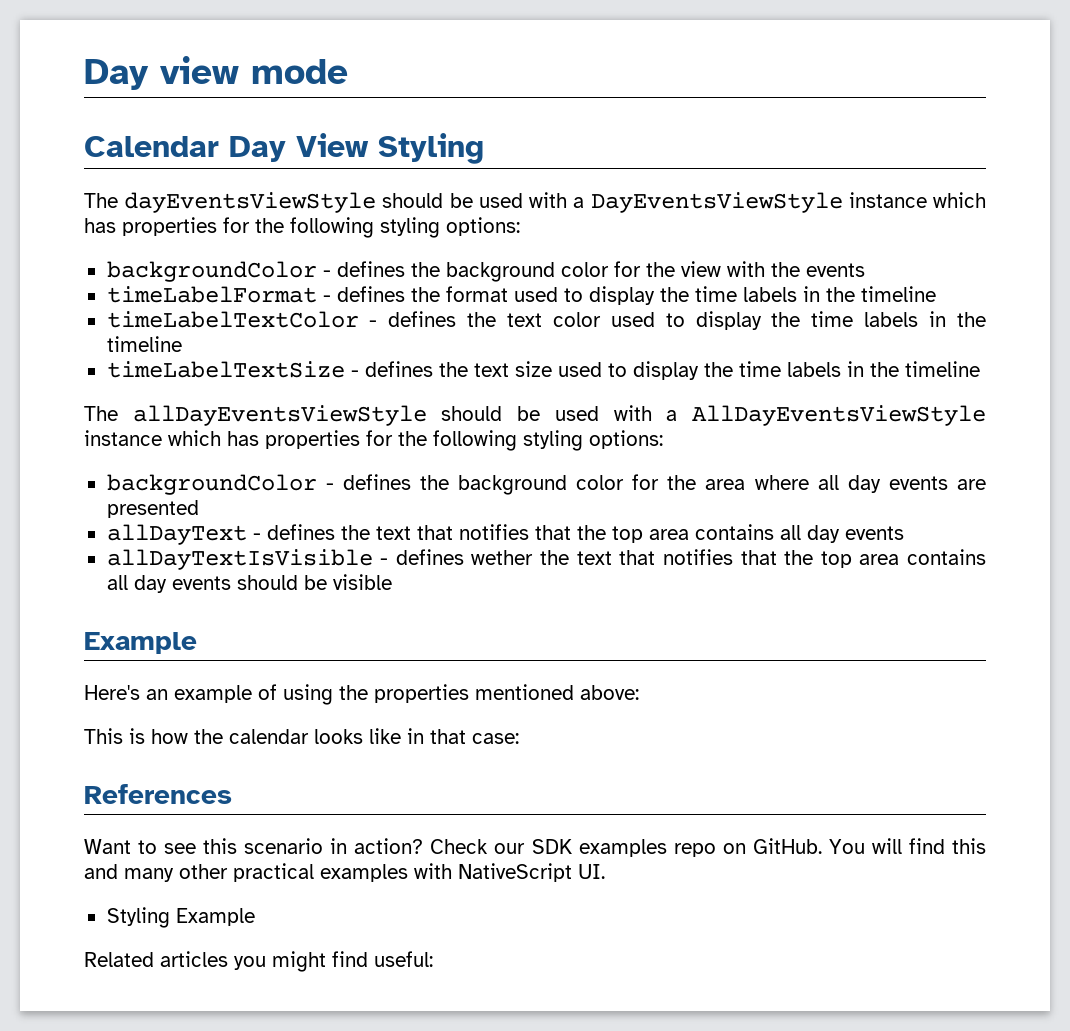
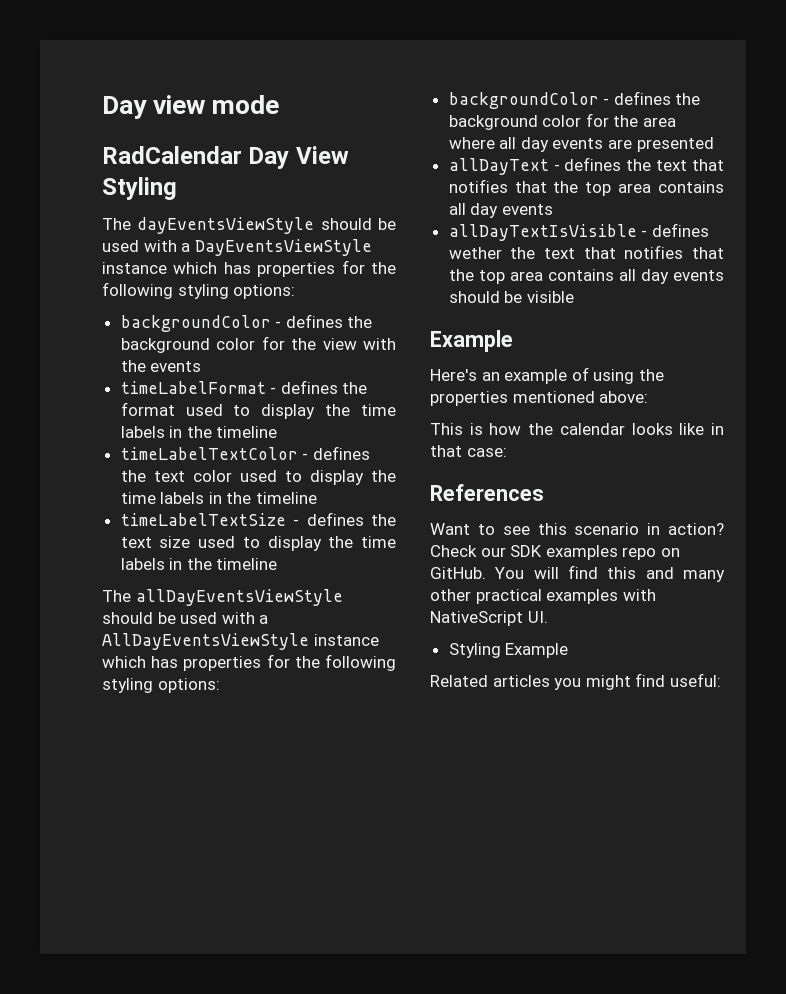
- Calendar Day View Styling
+ RadCalendar Day View Styling

